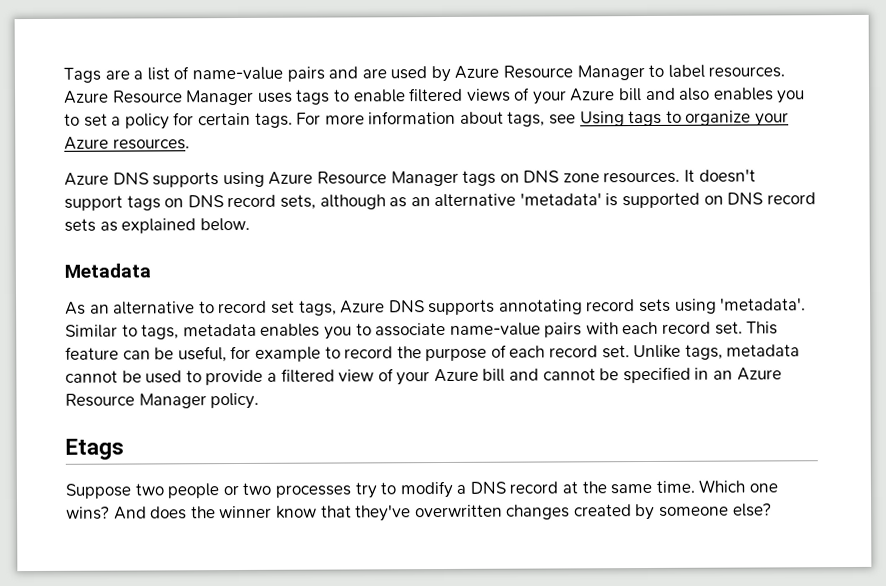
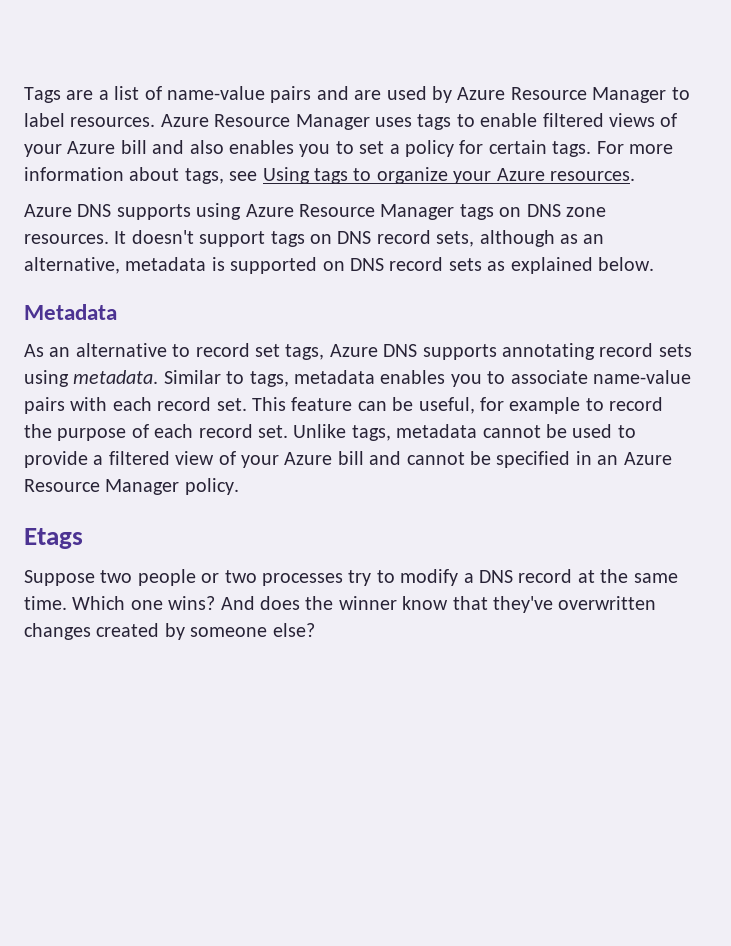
- It doesn't support tags on DNS record sets, although as an alternative 'metadata' is supported on DNS record sets as explained below.
+ It doesn't support tags on DNS record sets, although as an alternative, metadata is supported on DNS record sets as explained below.
- As an alternative to record set tags, Azure DNS supports annotating record sets using 'metadata'.
+ As an alternative to record set tags, Azure DNS supports annotating record sets using metadata.

